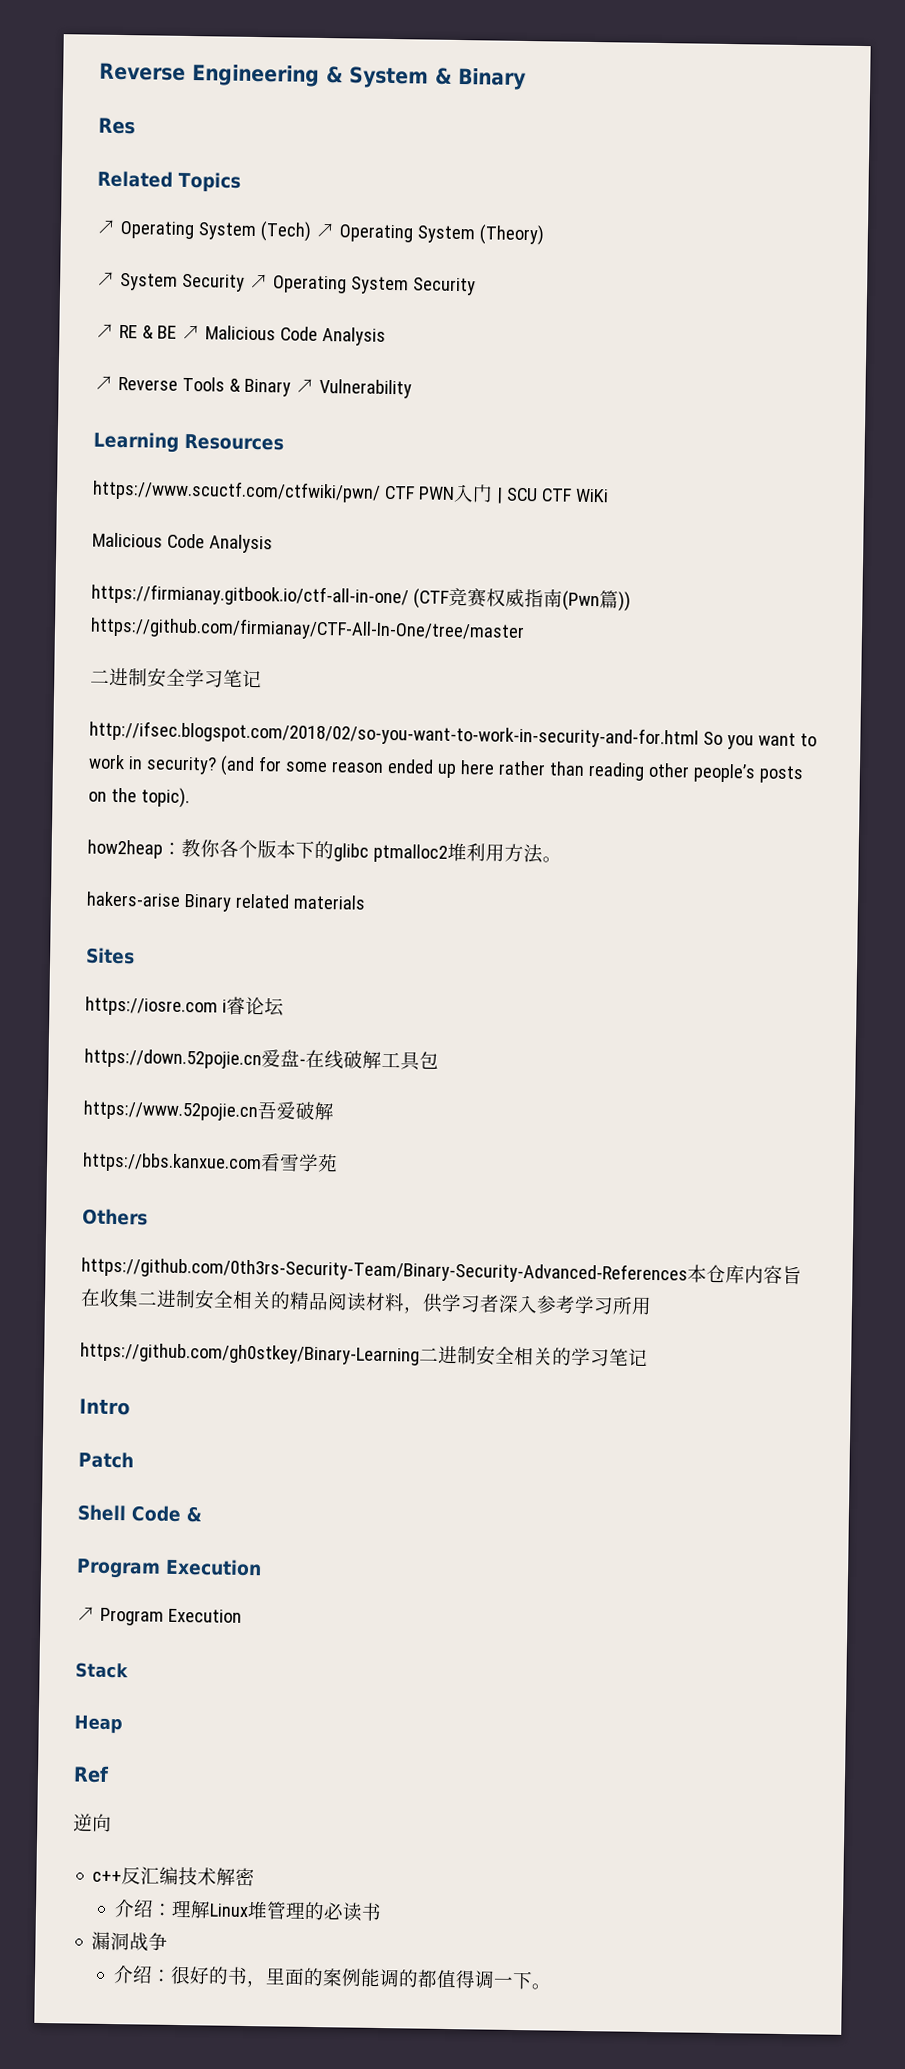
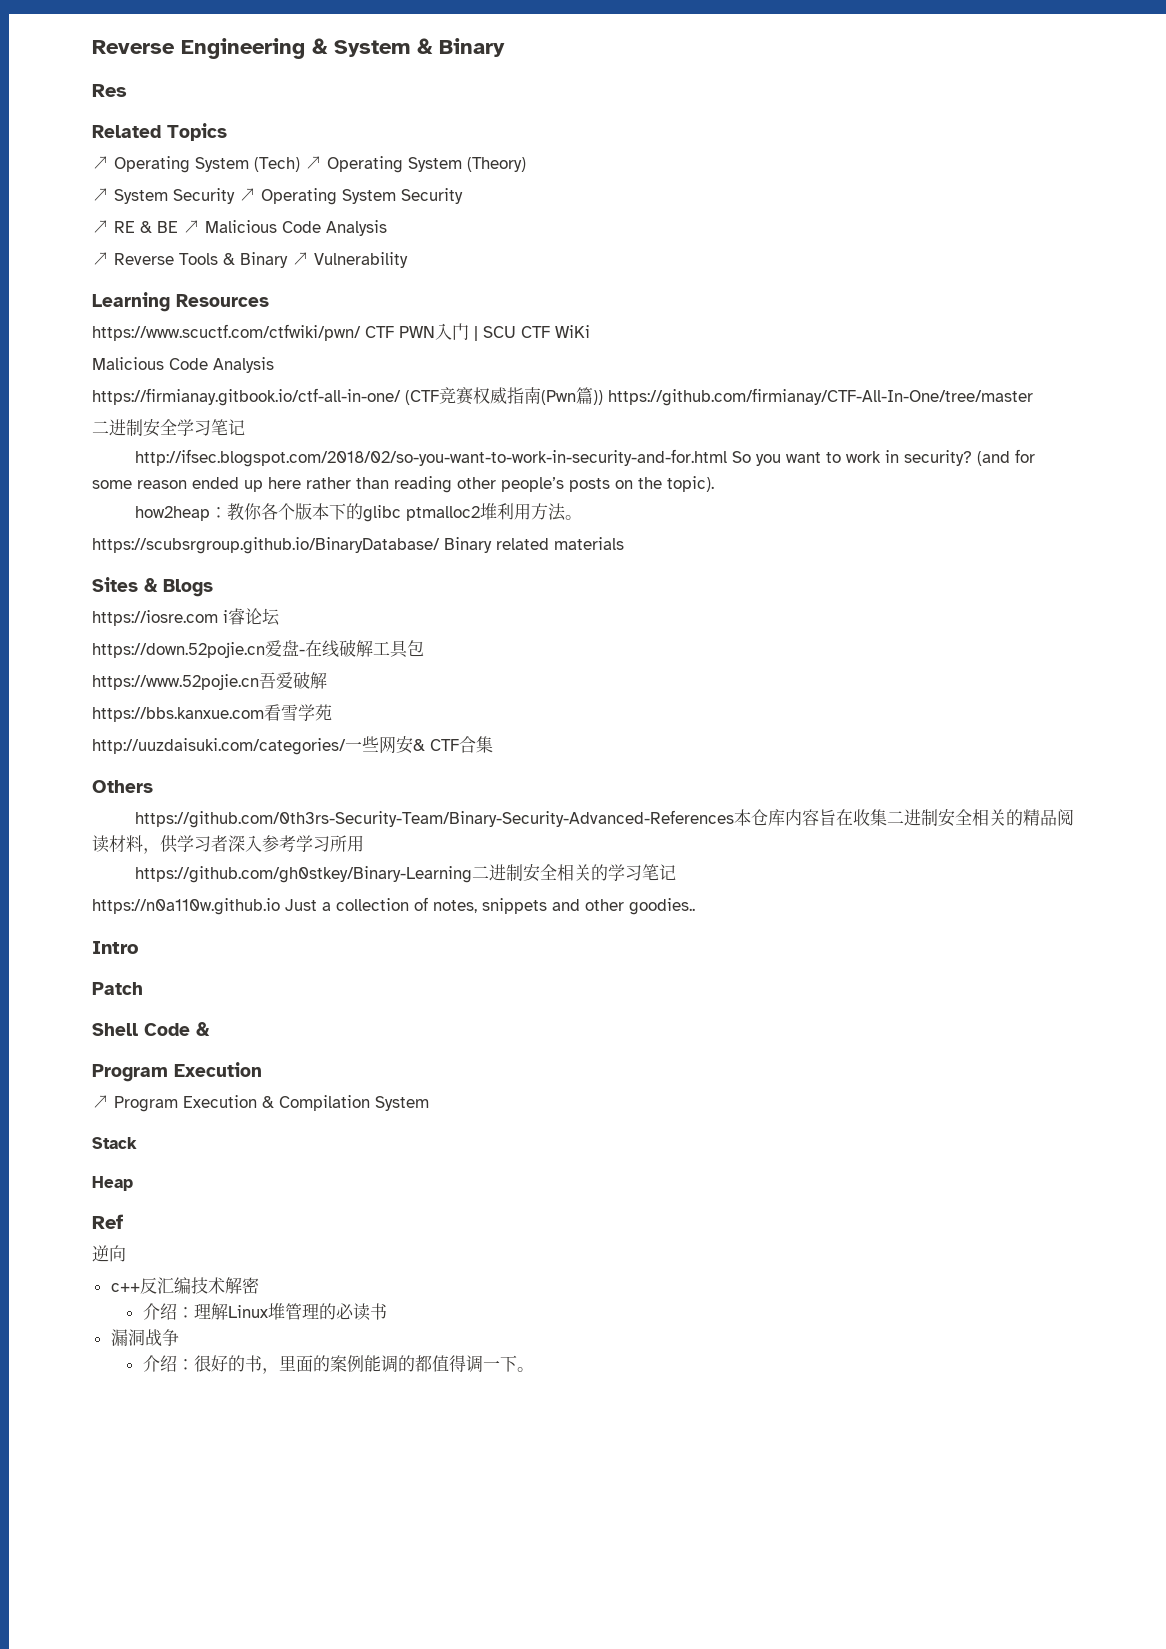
- hakers-arise Binary related materials
+ https://scubsrgroup.github.io/BinaryDatabase/ Binary related materials
- Sites
+ Sites & Blogs
+ http://uuzdaisuki.com/categories/一些网安& CTF合集
+ https://n0a110w.github.io Just a collection of notes, snippets and other goodies..
- ↗ Program Execution
+ ↗ Program Execution & Compilation System

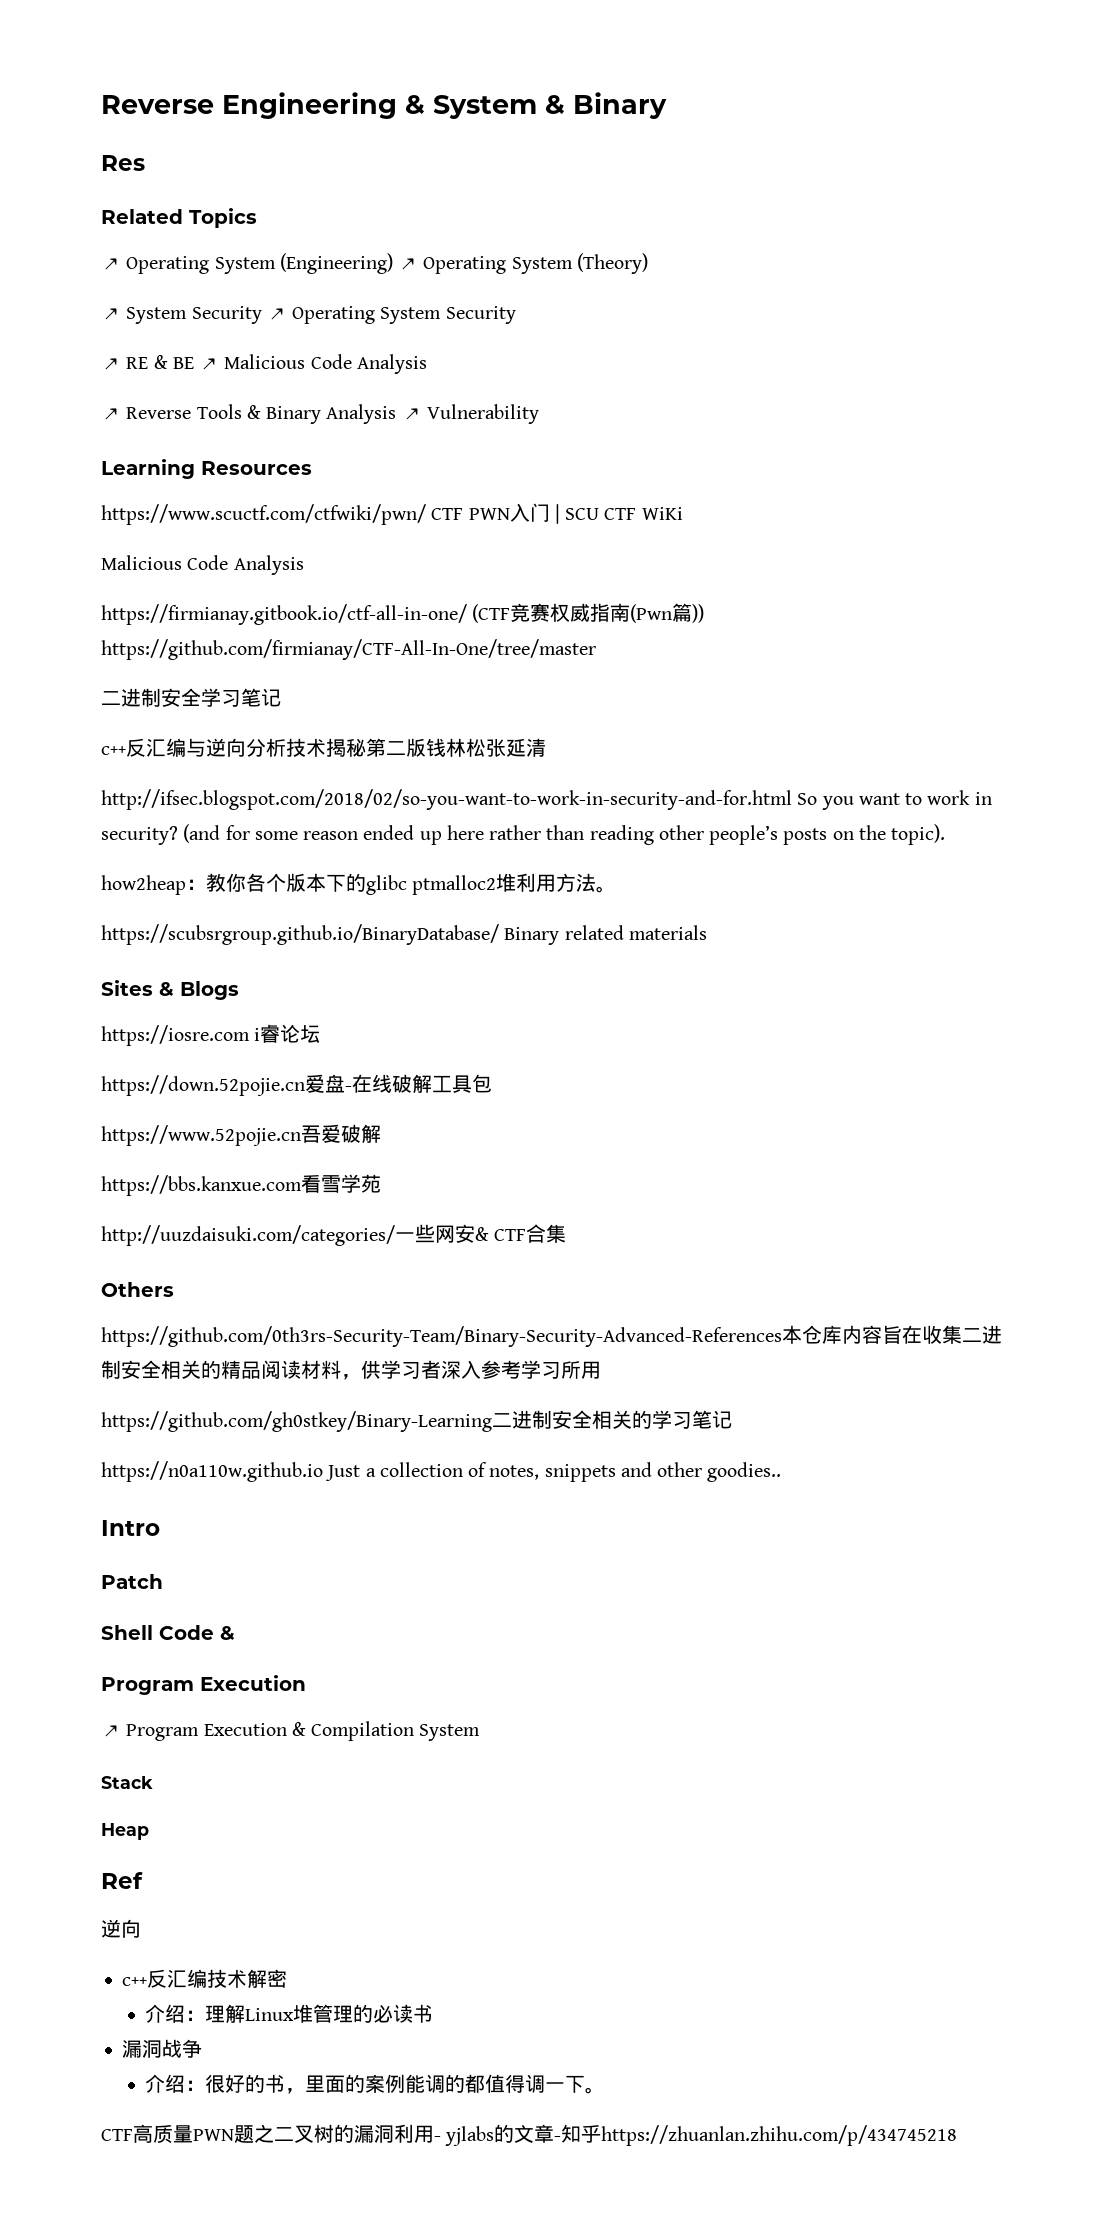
- ↗ Operating System (Tech) ↗ Operating System (Theory)
+ ↗ Operating System (Engineering) ↗ Operating System (Theory)
- ↗ Reverse Tools & Binary ↗ Vulnerability
+ ↗ Reverse Tools & Binary Analysis ↗ Vulnerability
+ c++反汇编与逆向分析技术揭秘第二版钱林松张延清
+ CTF高质量PWN题之二叉树的漏洞利用- yjlabs的文章-知乎https://zhuanlan.zhihu.com/p/434745218

